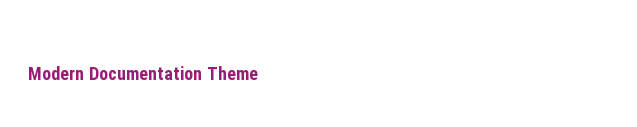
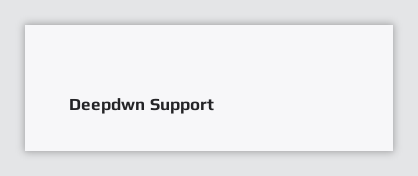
- Modern Documentation Theme
+ Deepdwn Support

